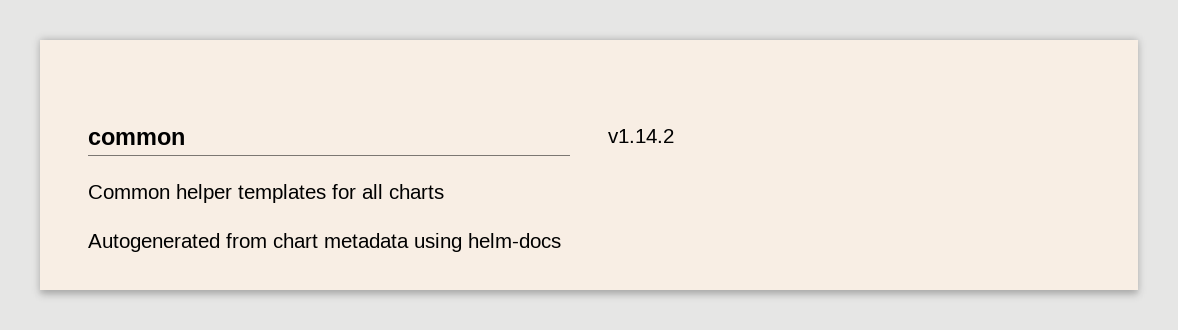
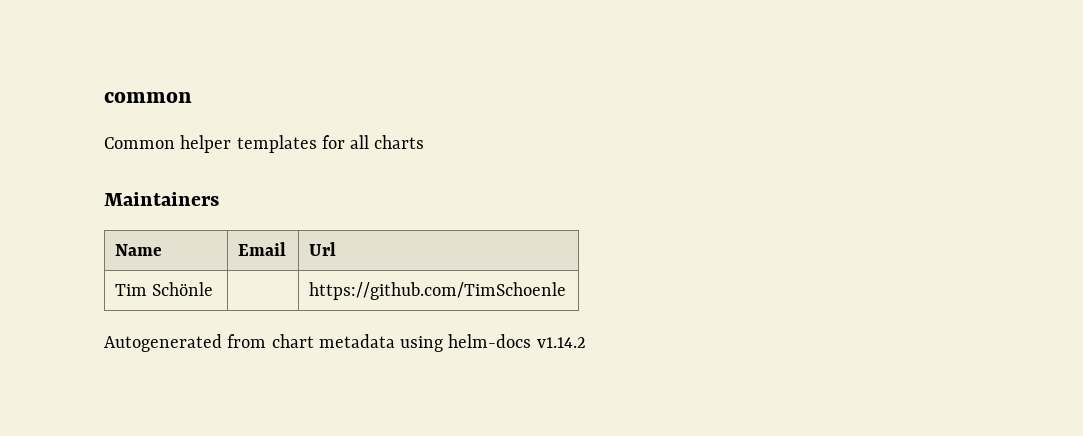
+ Maintainers
+ Name | Email | Url
+ Tim Schönle | | https://github.com/TimSchoenle

